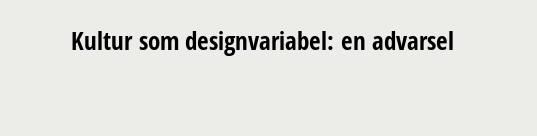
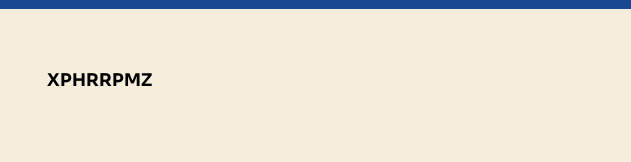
- Kultur som designvariabel: en advarsel
+ XPHRRPMZ

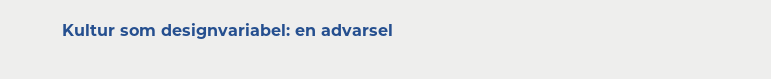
- XPHRRPMZ
+ Kultur som designvariabel: en advarsel

